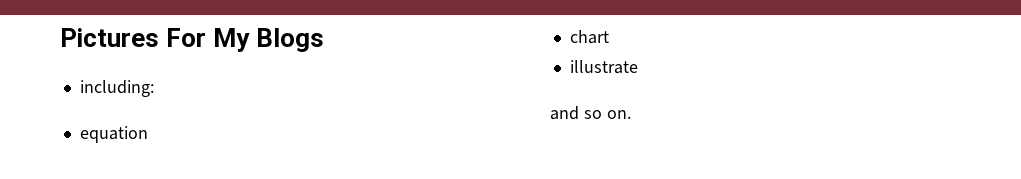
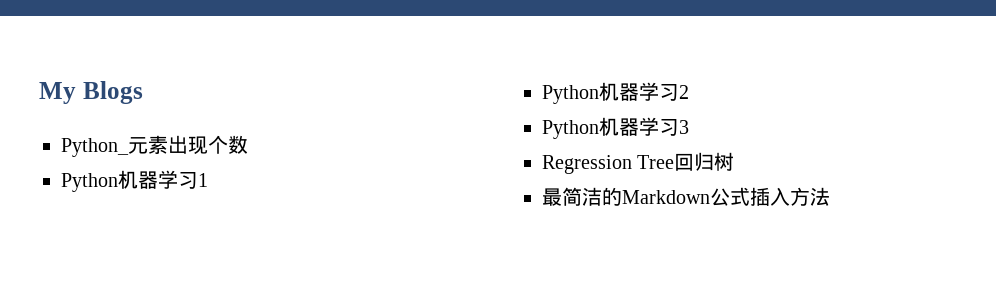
- Pictures For My Blogs
+ My Blogs
- including:
- equation
- chart
- illustrate
- and so on.
+ Python_元素出现个数
+ Python机器学习1
+ Python机器学习2
+ Python机器学习3
+ Regression Tree回归树
+ 最简洁的Markdown公式插入方法

